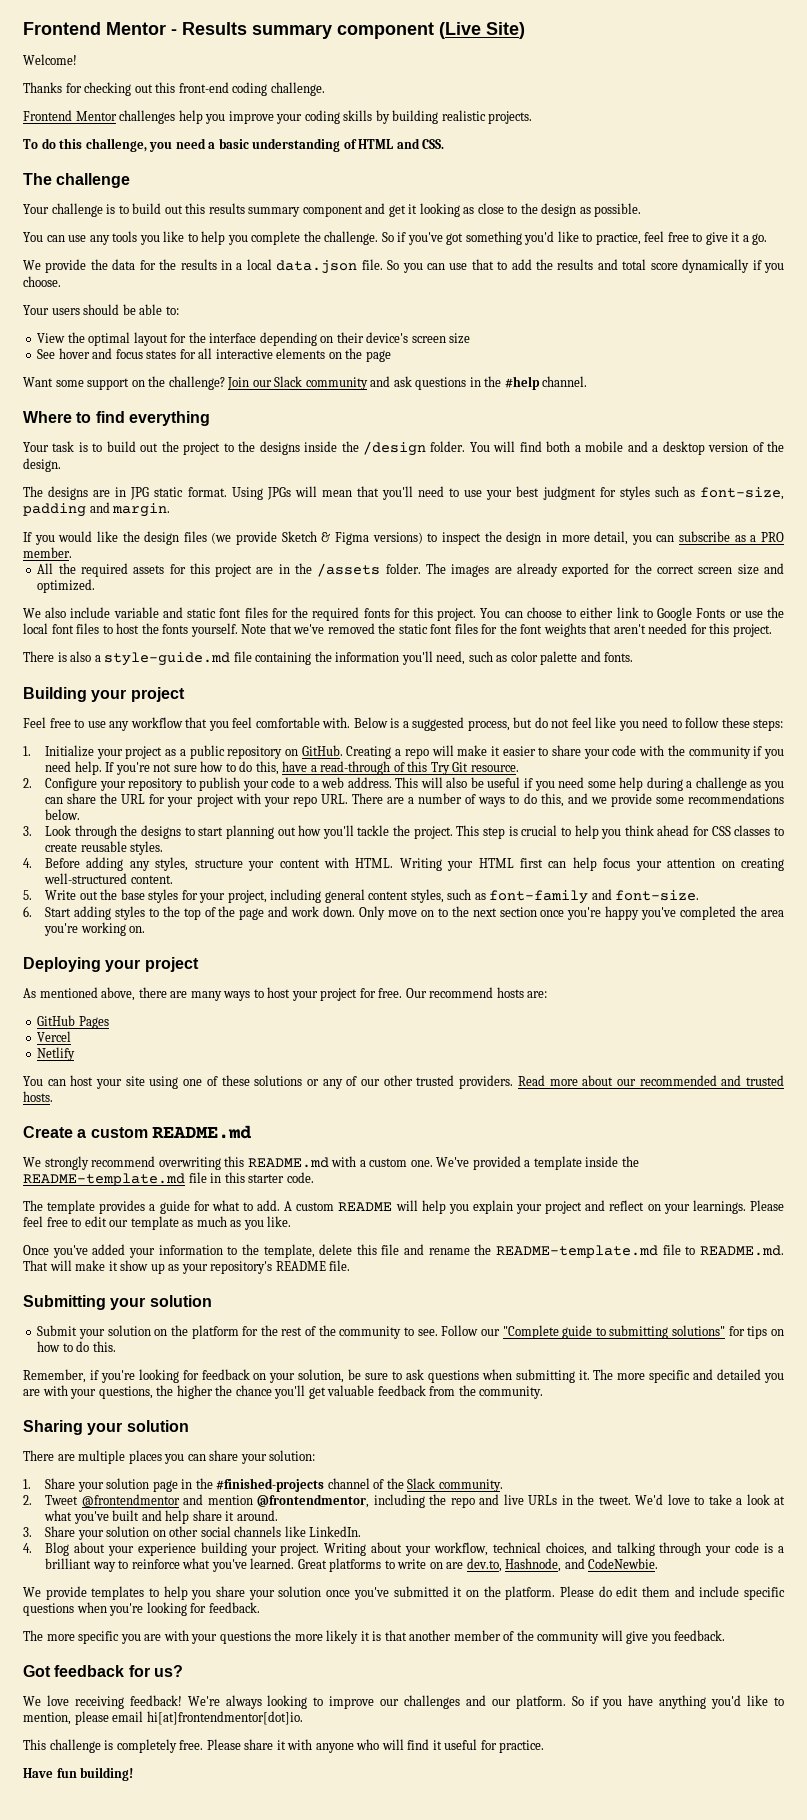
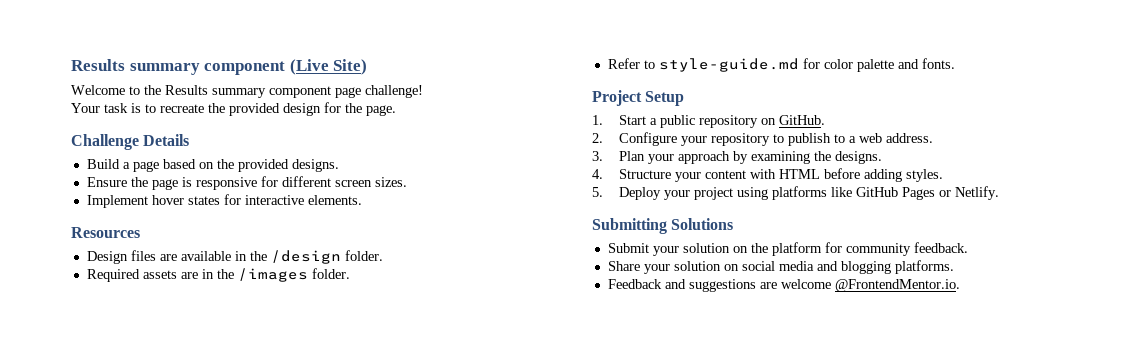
- Frontend Mentor - Results summary component (Live Site)
+ Results summary component (Live Site)
- Welcome!
- Thanks for checking out this front-end coding challenge.
- Frontend Mentor challenges help you improve your coding skills by building realistic projects.
- To do this challenge, you need a basic understanding of HTML and CSS.
- The challenge
- Your challenge is to build out this results summary component and get it looking as close to the design as possible.
- You can use any tools you like to help you complete the challenge. So if you've got something you'd like to practice, feel free to give it a go.
- We provide the data for the results in a local data.json file. So you can use that to add the results and total score dynamically if you choose.
- Your users should be able to:
- View the optimal layout for the interface depending on their device's screen size
- See hover and focus states for all interactive elements on the page
- Want some support on the challenge? Join our Slack community and ask questions in the #help channel.
- Where to find everything
- Your task is to build out the project to the designs inside the /design folder. You will find both a mobile and a desktop version of the design.
- The designs are in JPG static format. Using JPGs will mean that you'll need to use your best judgment for styles such as font-size, padding and margin.
- If you would like the design files (we provide Sketch & Figma versions) to inspect the design in more detail, you can subscribe as a PRO member.
- All the required assets for this project are in the /assets folder. The images are already exported for the correct screen size and optimized.
- We also include variable and static font files for the required fonts for this project. You can choose to either link to Google Fonts or use the local font files to host the fonts yourself. Note that we've removed the static font files for the font weights that aren't needed for this project.
- There is also a style-guide.md file containing the information you'll need, such as color palette and fonts.
- Building your project
- Feel free to use any workflow that you feel comfortable with. Below is a suggested process, but do not feel like you need to follow these steps:
- 1. Initialize your project as a public repository on GitHub. Creating a repo will make it easier to share your code with the community if you need help. If you're not sure how to do this, have a read-through of this Try Git resource.
+ Welcome to the Results summary component page challenge!
+ Your task is to recreate the provided design for the page.
+ Challenge Details
+ Build a page based on the provided designs.
+ Ensure the page is responsive for different screen sizes.
+ Implement hover states for interactive elements.
+ Resources
+ Design files are available in the /design folder.
+ Required assets are in the /images folder.
+ Refer to style-guide.md for color palette and fonts.
+ Project Setup
+ 1. Start a public repository on GitHub.
- 2. Configure your repository to publish your code to a web address. This will also be useful if you need some help during a challenge as you can share the URL for your project with your repo URL. There are a number of ways to do this, and we provide some recommendations below.
- 3. Look through the designs to start planning out how you'll tackle the project. This step is crucial to help you think ahead for CSS classes to create reusable styles.
- 4. Before adding any styles, structure your content with HTML. Writing your HTML first can help focus your attention on creating well-structured content.
- 5. Write out the base styles for your project, including general content styles, such as font-family and font-size.
- 6. Start adding styles to the top of the page and work down. Only move on to the next section once you're happy you've completed the area you're working on.
- Deploying your project
- As mentioned above, there are many ways to host your project for free. Our recommend hosts are:
- GitHub Pages
- Vercel
- Netlify
- You can host your site using one of these solutions or any of our other trusted providers. Read more about our recommended and trusted hosts.
- Create a custom README.md
- We strongly recommend overwriting this README.md with a custom one. We've provided a template inside the README-template.md file in this starter code.
- The template provides a guide for what to add. A custom README will help you explain your project and reflect on your learnings. Please feel free to edit our template as much as you like.
- Once you've added your information to the template, delete this file and rename the README-template.md file to README.md. That will make it show up as your repository's README file.
+ 2. Configure your repository to publish to a web address.
+ 3. Plan your approach by examining the designs.
+ 4. Structure your content with HTML before adding styles.
+ 5. Deploy your project using platforms like GitHub Pages or Netlify.
- Submitting your solution
+ Submitting Solutions
- Submit your solution on the platform for the rest of the community to see. Follow our "Complete guide to submitting solutions" for tips on how to do this.
- Remember, if you're looking for feedback on your solution, be sure to ask questions when submitting it. The more specific and detailed you are with your questions, the higher the chance you'll get valuable feedback from the community.
- Sharing your solution
- There are multiple places you can share your solution:
- 1. Share your solution page in the #finished-projects channel of the Slack community.
- 2. Tweet @frontendmentor and mention @frontendmentor, including the repo and live URLs in the tweet. We'd love to take a look at what you've built and help share it around.
- 3. Share your solution on other social channels like LinkedIn.
- 4. Blog about your experience building your project. Writing about your workflow, technical choices, and talking through your code is a brilliant way to reinforce what you've learned. Great platforms to write on are dev.to, Hashnode, and CodeNewbie.
- We provide templates to help you share your solution once you've submitted it on the platform. Please do edit them and include specific questions when you're looking for feedback.
- The more specific you are with your questions the more likely it is that another member of the community will give you feedback.
- Got feedback for us?
- We love receiving feedback! We're always looking to improve our challenges and our platform. So if you have anything you'd like to mention, please email hi[at]frontendmentor[dot]io.
- This challenge is completely free. Please share it with anyone who will find it useful for practice.
- Have fun building!
+ Submit your solution on the platform for community feedback.
+ Share your solution on social media and blogging platforms.
+ Feedback and suggestions are welcome @FrontendMentor.io.

